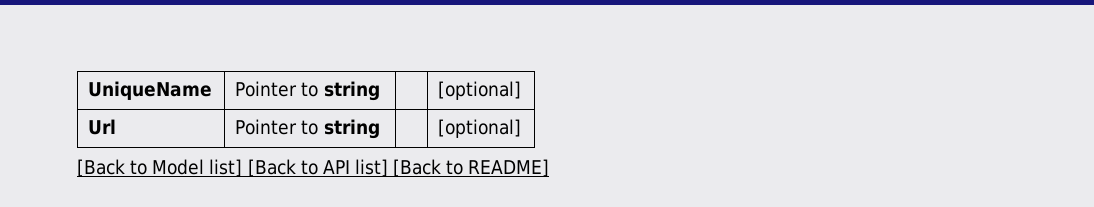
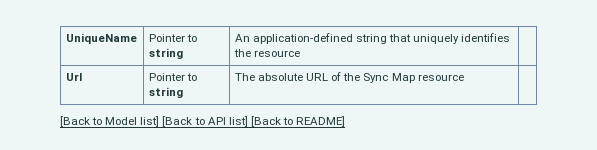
- UniqueName | Pointer to string | | [optional]
- Url | Pointer to string | | [optional]
+ UniqueName | Pointer to string | An application-defined string that uniquely identifies the resource |
+ Url | Pointer to string | The absolute URL of the Sync Map resource |

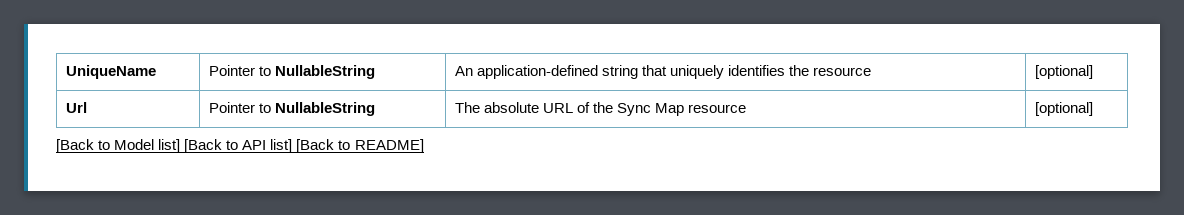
- UniqueName | Pointer to string | An application-defined string that uniquely identifies the resource |
+ UniqueName | Pointer to NullableString | An application-defined string that uniquely identifies the resource | [optional]
- Url | Pointer to string | The absolute URL of the Sync Map resource |
+ Url | Pointer to NullableString | The absolute URL of the Sync Map resource | [optional]

